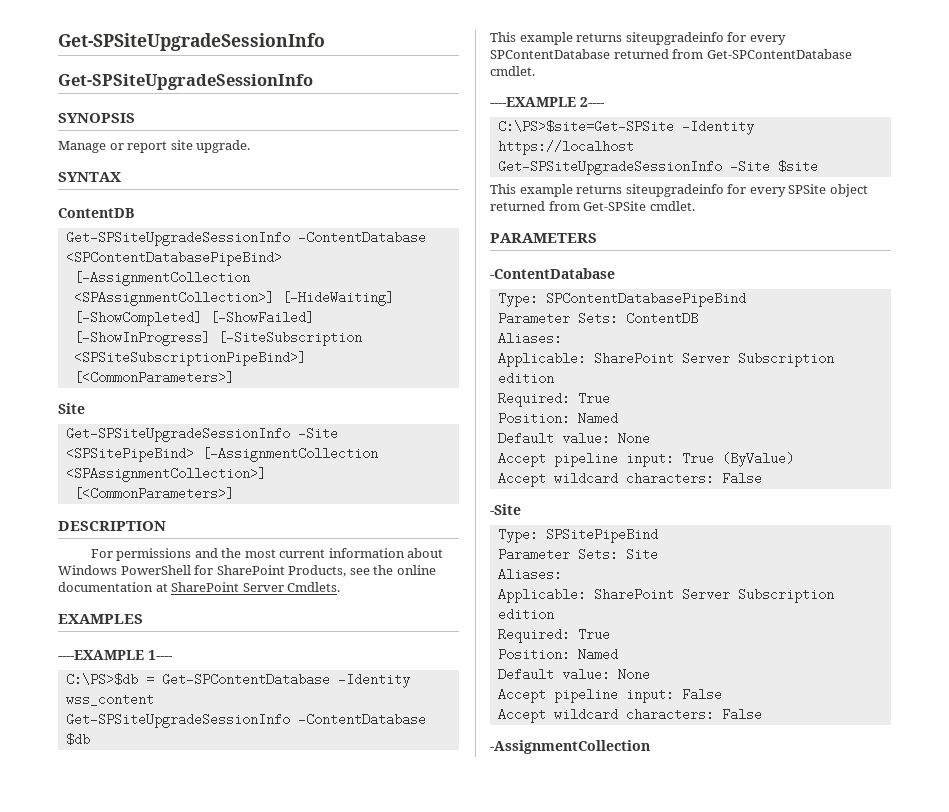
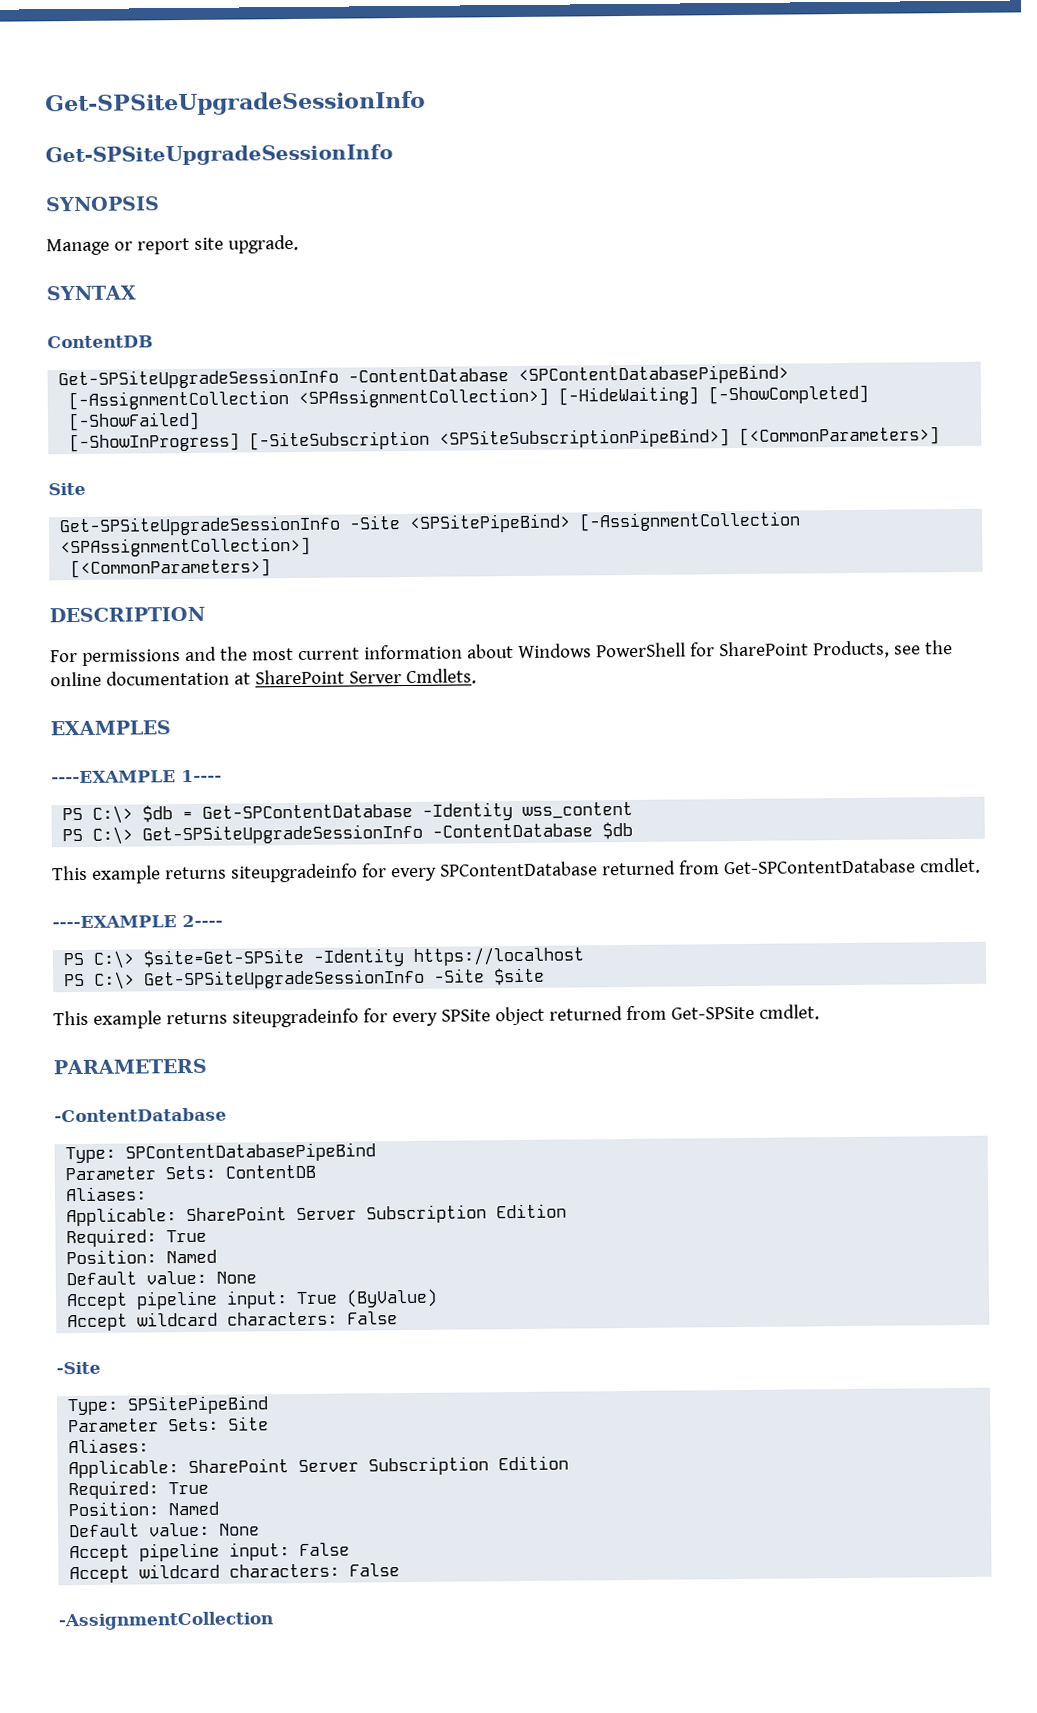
- C:\PS>$db = Get-SPContentDatabase -Identity wss_content
+ PS C:\> $db = Get-SPContentDatabase -Identity wss_content
- Get-SPSiteUpgradeSessionInfo -ContentDatabase $db
+ PS C:\> Get-SPSiteUpgradeSessionInfo -ContentDatabase $db
- C:\PS>$site=Get-SPSite -Identity https://localhost
+ PS C:\> $site=Get-SPSite -Identity https://localhost
- Get-SPSiteUpgradeSessionInfo -Site $site
+ PS C:\> Get-SPSiteUpgradeSessionInfo -Site $site
  Parameter Sets: ContentDB
  Aliases:
- Applicable: SharePoint Server Subscription edition
+ Applicable: SharePoint Server Subscription Edition
  Parameter Sets: Site
  Aliases:
- Applicable: SharePoint Server Subscription edition
+ Applicable: SharePoint Server Subscription Edition

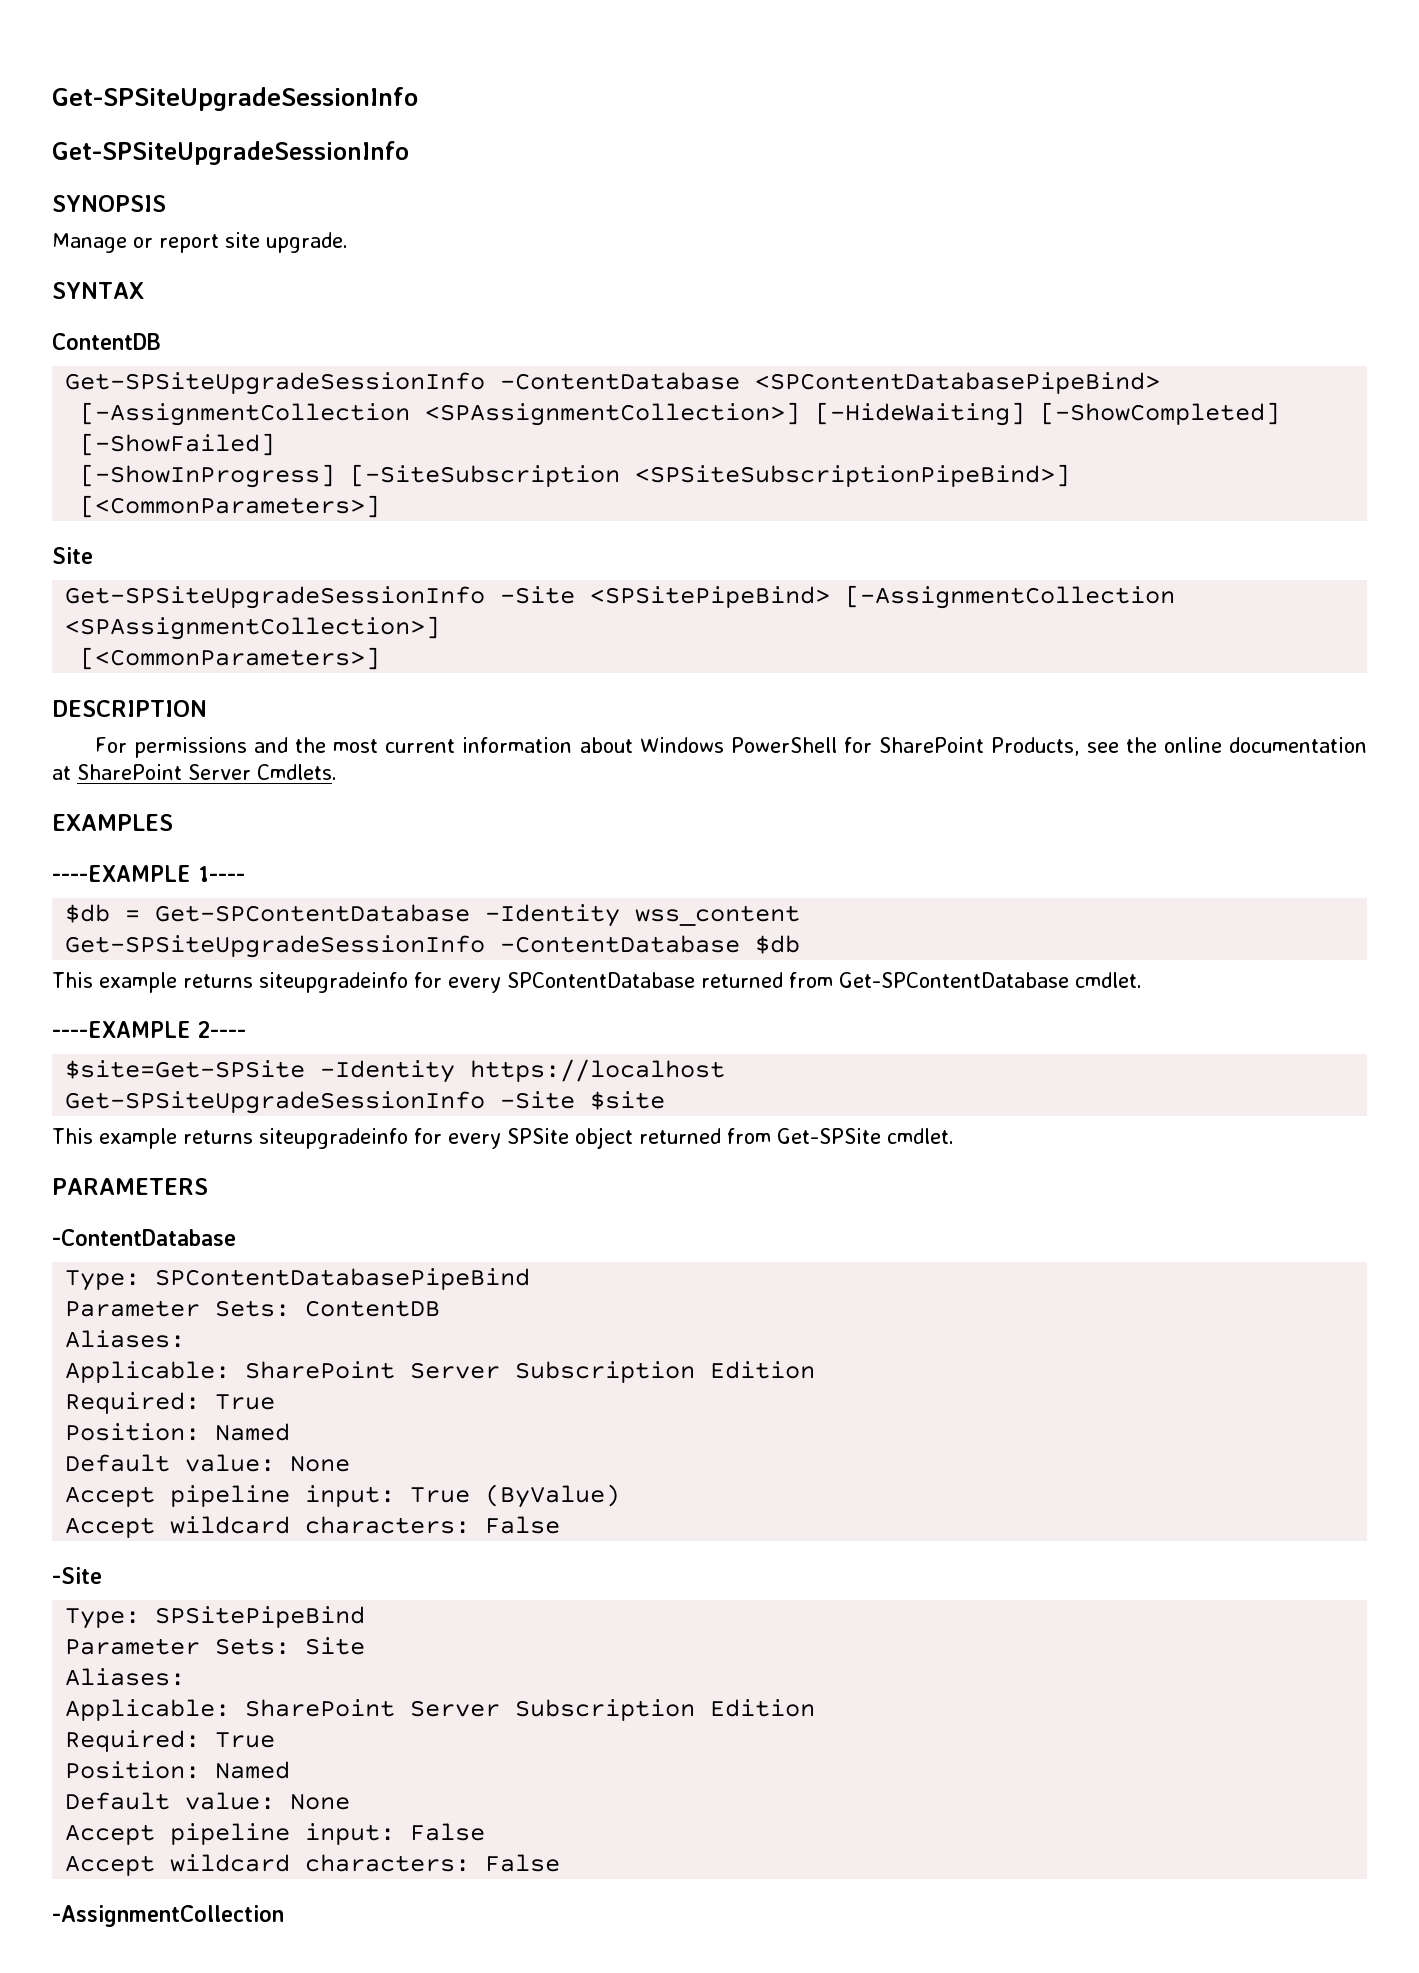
- PS C:\> $db = Get-SPContentDatabase -Identity wss_content
+ $db = Get-SPContentDatabase -Identity wss_content
- PS C:\> Get-SPSiteUpgradeSessionInfo -ContentDatabase $db
+ Get-SPSiteUpgradeSessionInfo -ContentDatabase $db
- PS C:\> $site=Get-SPSite -Identity https://localhost
+ $site=Get-SPSite -Identity https://localhost
- PS C:\> Get-SPSiteUpgradeSessionInfo -Site $site
+ Get-SPSiteUpgradeSessionInfo -Site $site

